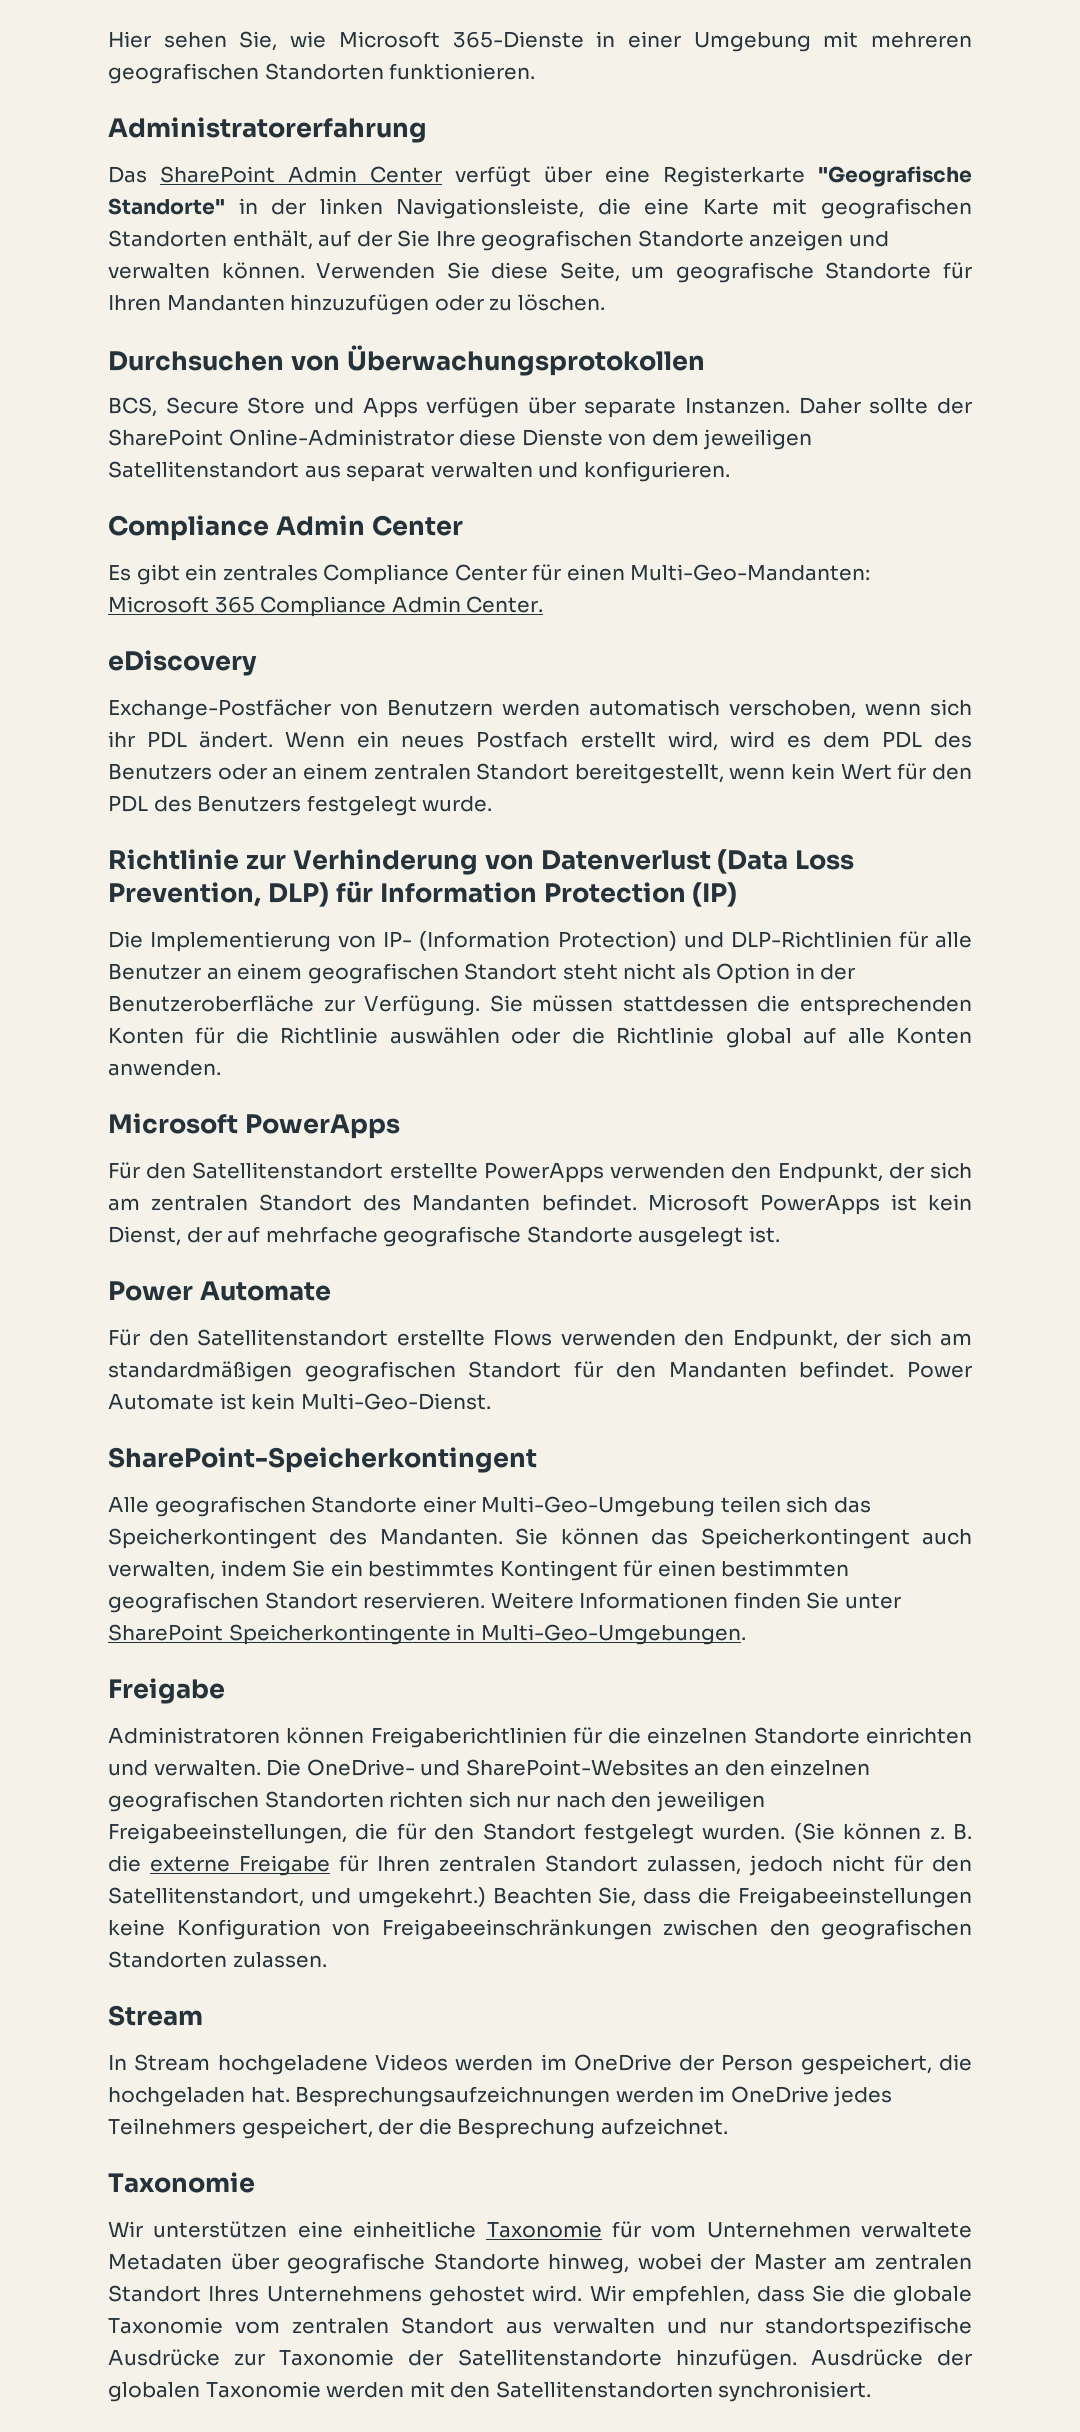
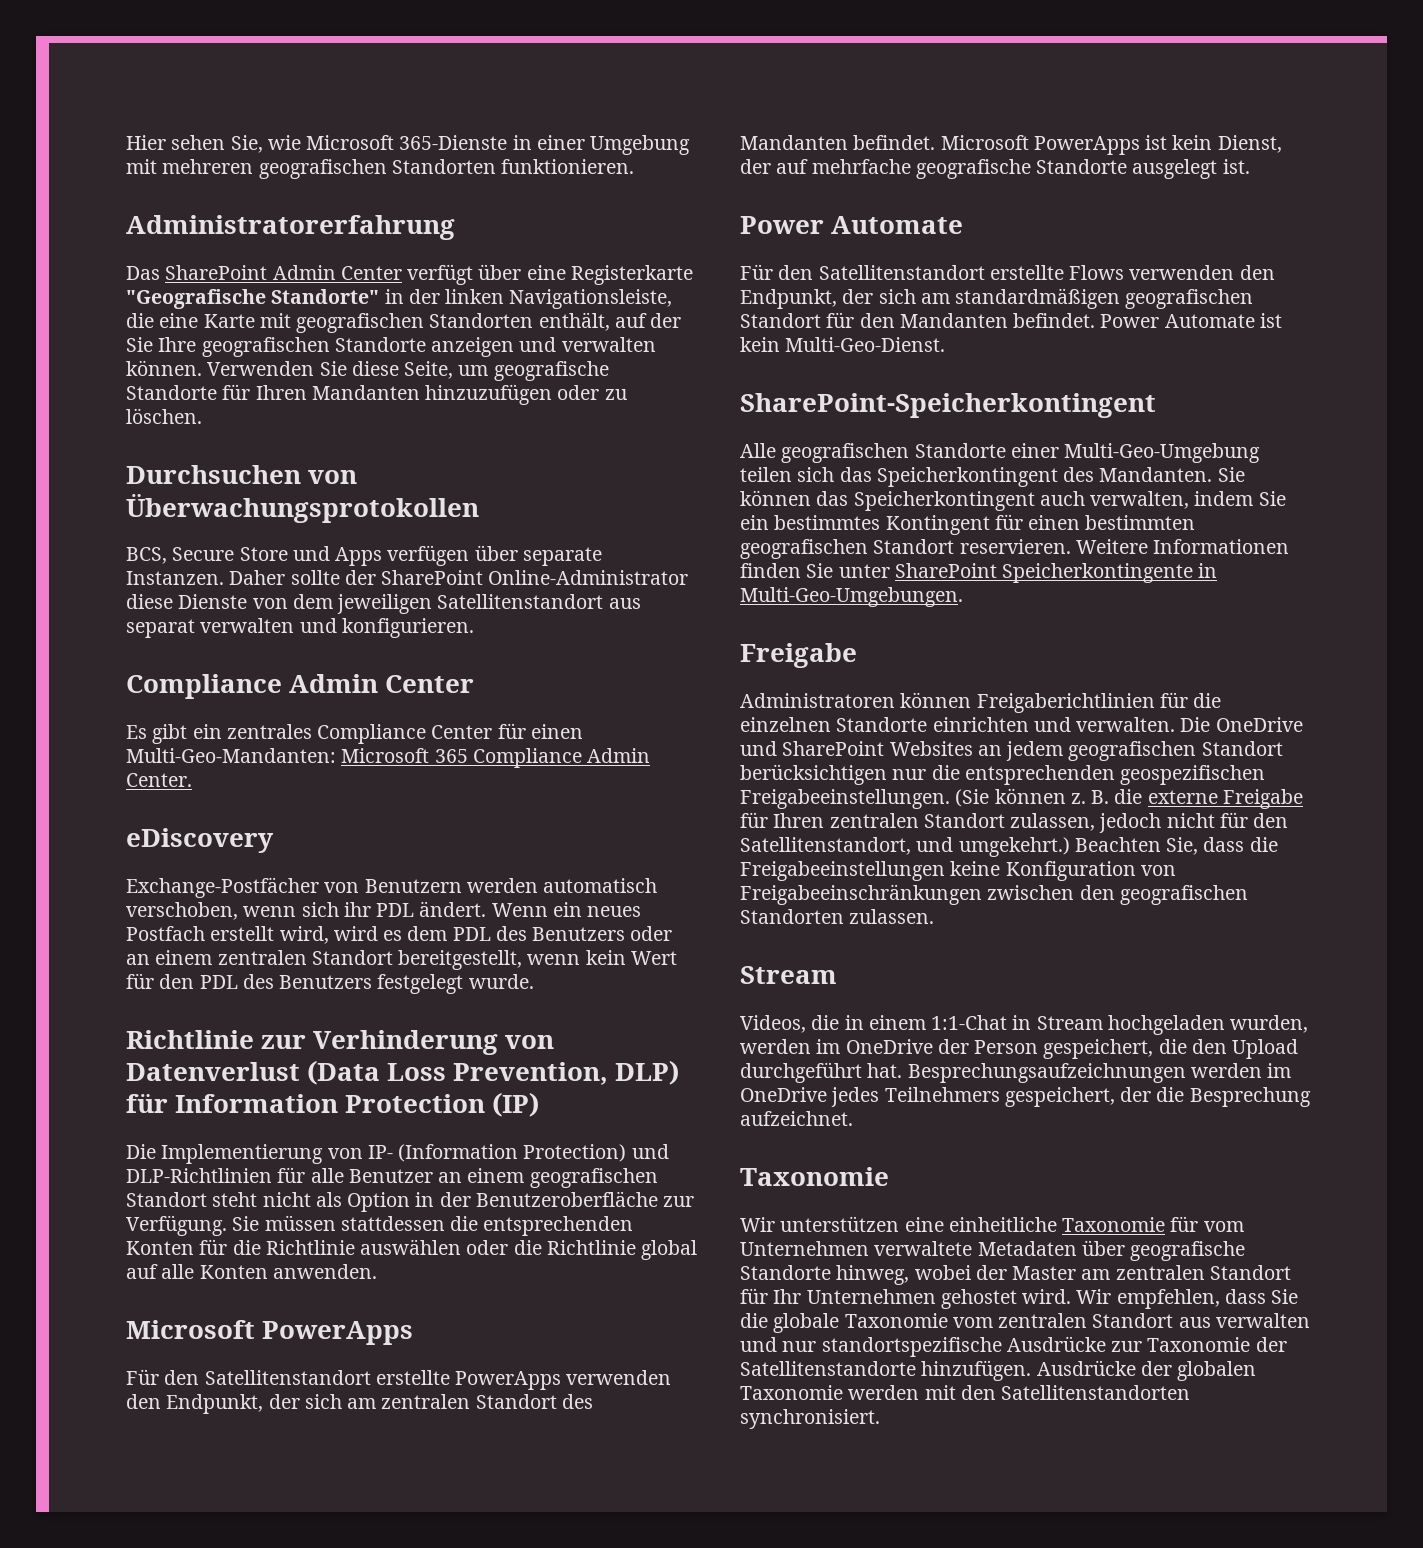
- Die OneDrive- und SharePoint-Websites an den einzelnen geografischen Standorten richten sich nur nach den jeweiligen Freigabeeinstellungen, die für den Standort festgelegt wurden.
+ Die OneDrive und SharePoint Websites an jedem geografischen Standort berücksichtigen nur die entsprechenden geospezifischen Freigabeeinstellungen.
- In Stream hochgeladene Videos werden im OneDrive der Person gespeichert, die hochgeladen hat.
+ Videos, die in einem 1:1-Chat in Stream hochgeladen wurden, werden im OneDrive der Person gespeichert, die den Upload durchgeführt hat.
- Wir unterstützen eine einheitliche Taxonomie für vom Unternehmen verwaltete Metadaten über geografische Standorte hinweg, wobei der Master am zentralen Standort Ihres Unternehmens gehostet wird.
+ Wir unterstützen eine einheitliche Taxonomie für vom Unternehmen verwaltete Metadaten über geografische Standorte hinweg, wobei der Master am zentralen Standort für Ihr Unternehmen gehostet wird.

